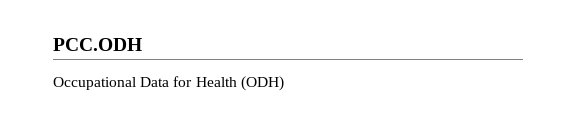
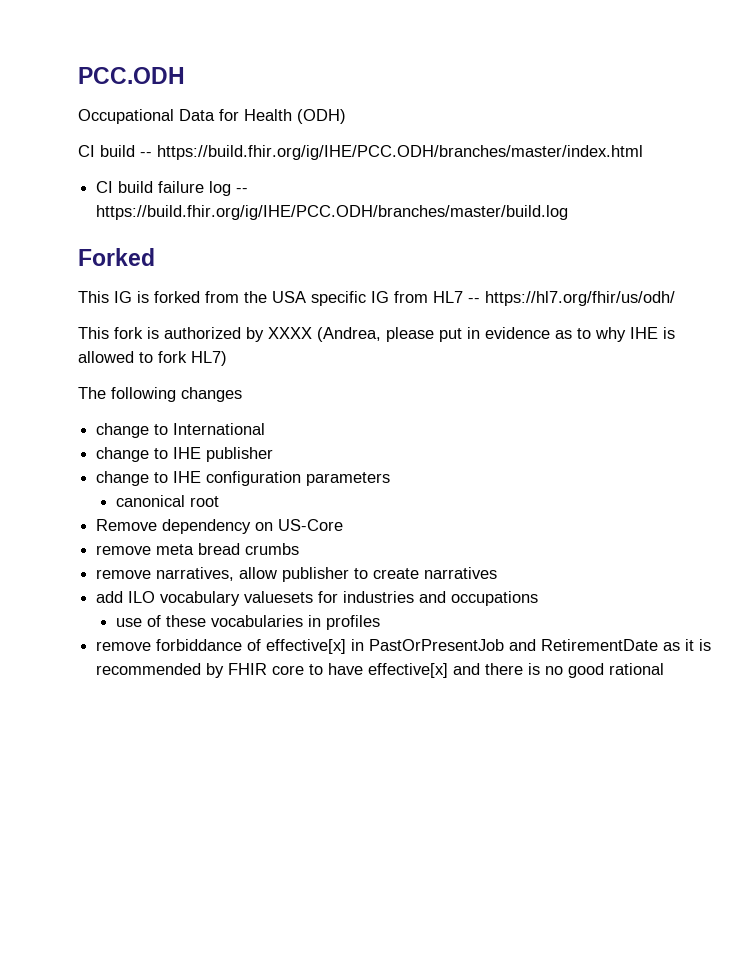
+ CI build -- https://build.fhir.org/ig/IHE/PCC.ODH/branches/master/index.html
+ CI build failure log -- https://build.fhir.org/ig/IHE/PCC.ODH/branches/master/build.log
+ Forked
+ This IG is forked from the USA specific IG from HL7 -- https://hl7.org/fhir/us/odh/
+ This fork is authorized by XXXX (Andrea, please put in evidence as to why IHE is allowed to fork HL7)
+ The following changes
+ change to International
+ change to IHE publisher
+ change to IHE configuration parameters
+ canonical root
+ Remove dependency on US-Core
+ remove meta bread crumbs
+ remove narratives, allow publisher to create narratives
+ add ILO vocabulary valuesets for industries and occupations
+ use of these vocabularies in profiles
+ remove forbiddance of effective[x] in PastOrPresentJob and RetirementDate as it is recommended by FHIR core to have effective[x] and there is no good rational

